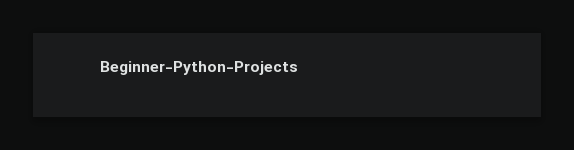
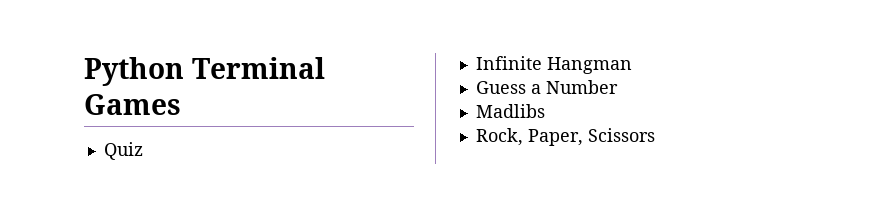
- Beginner-Python-Projects
+ Python Terminal Games
+ Quiz
+ Infinite Hangman
+ Guess a Number
+ Madlibs
+ Rock, Paper, Scissors

